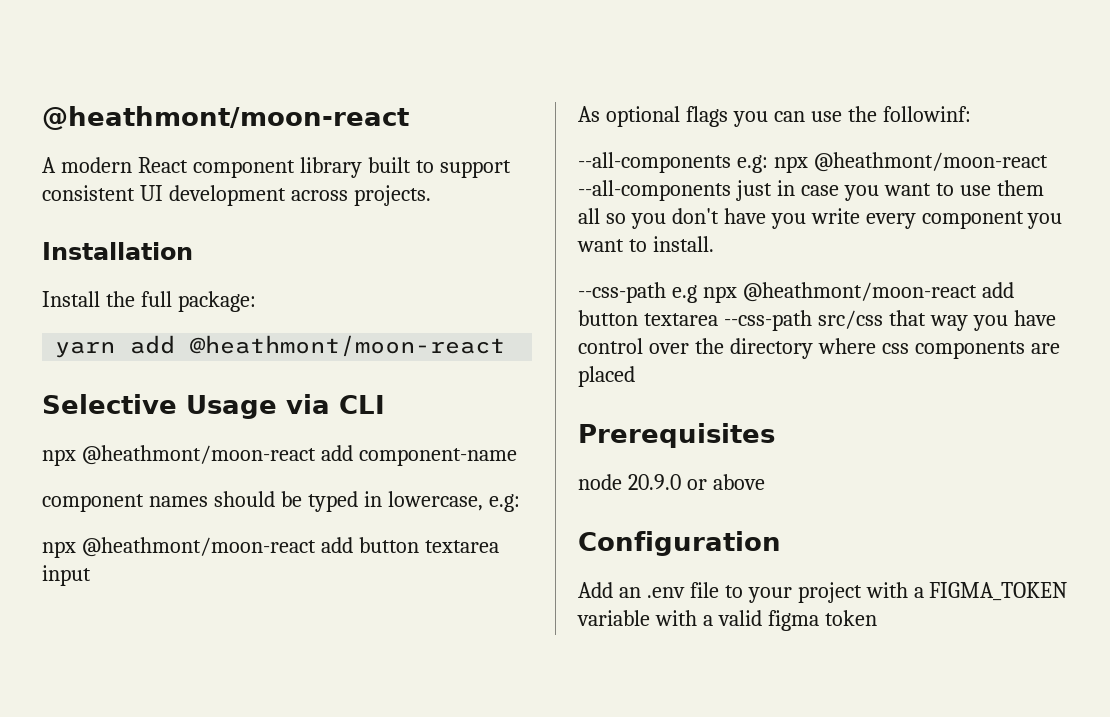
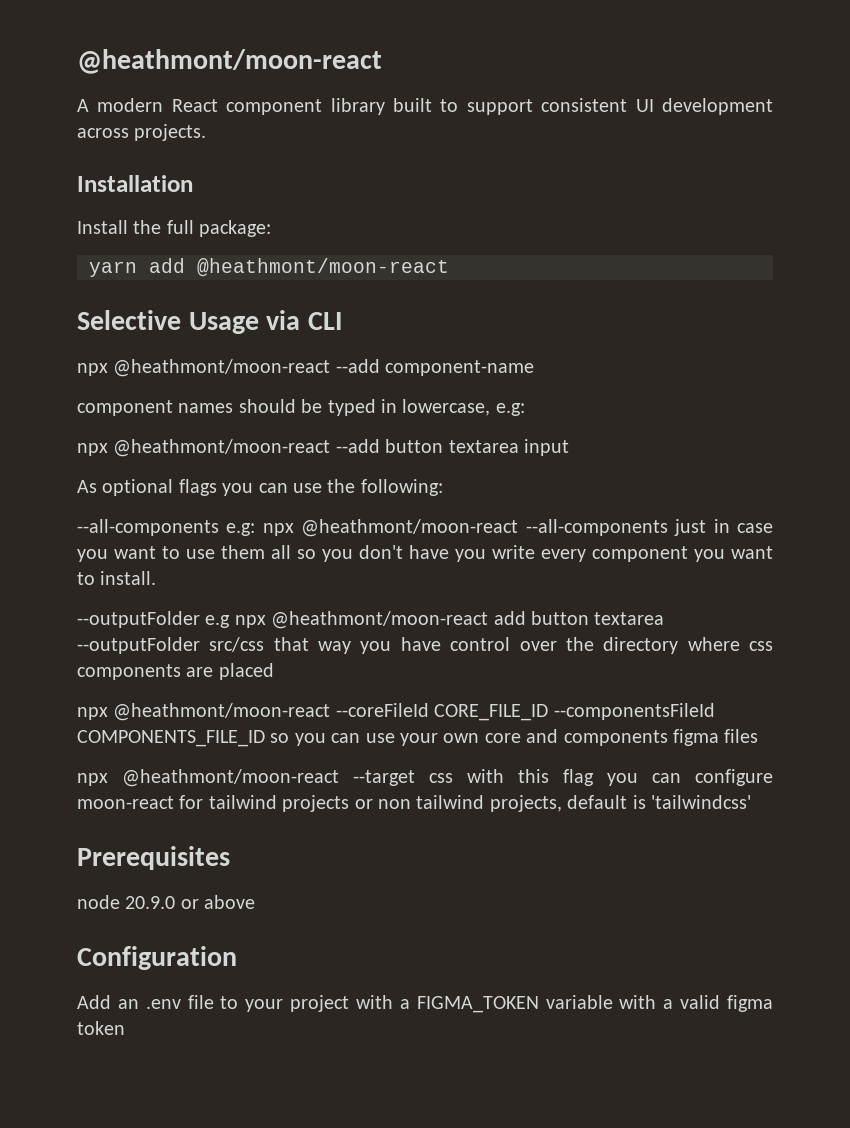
- npx @heathmont/moon-react add component-name
+ npx @heathmont/moon-react --add component-name
- npx @heathmont/moon-react add button textarea input
+ npx @heathmont/moon-react --add button textarea input
- As optional flags you can use the followinf:
+ As optional flags you can use the following:
- --css-path e.g npx @heathmont/moon-react add button textarea --css-path src/css that way you have control over the directory where css components are placed
+ --outputFolder e.g npx @heathmont/moon-react add button textarea --outputFolder src/css that way you have control over the directory where css components are placed
+ npx @heathmont/moon-react --coreFileId CORE_FILE_ID --componentsFileId COMPONENTS_FILE_ID so you can use your own core and components figma files
+ npx @heathmont/moon-react --target css with this flag you can configure moon-react for tailwind projects or non tailwind projects, default is 'tailwindcss'

